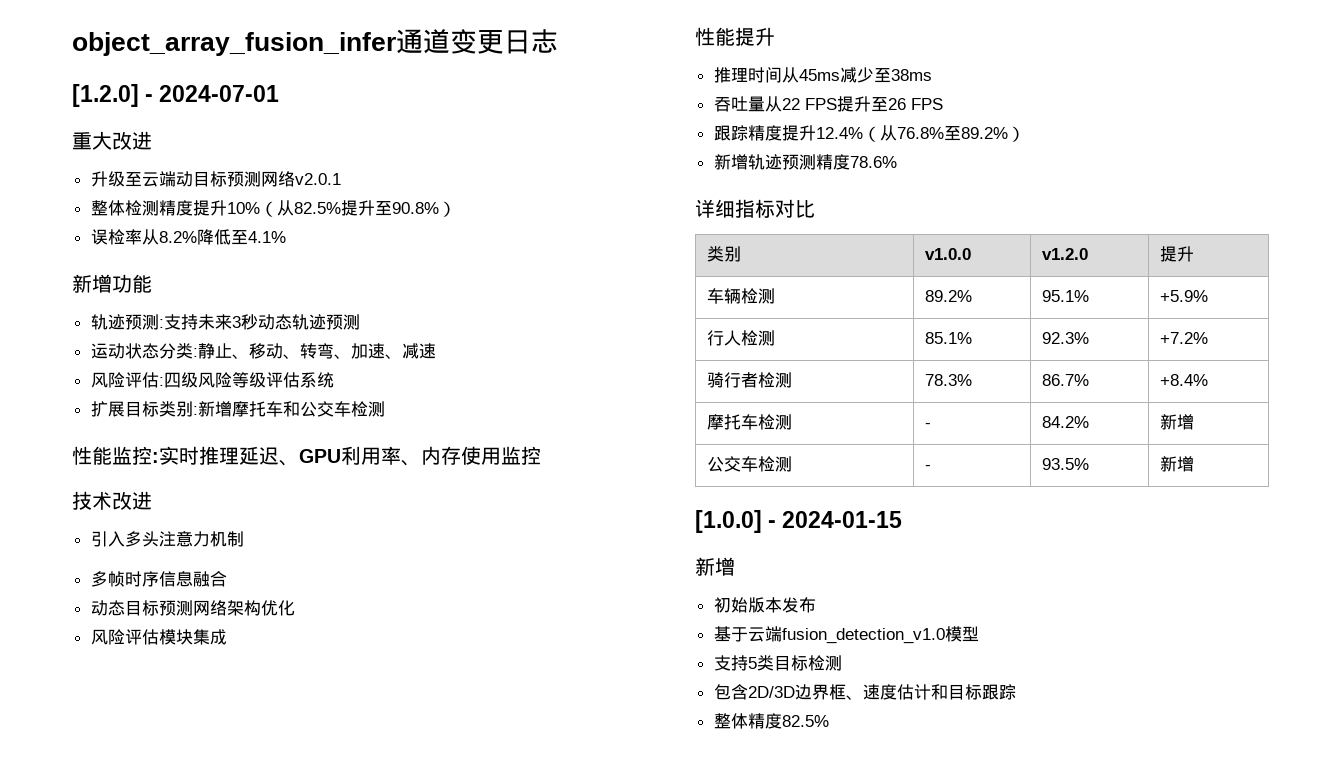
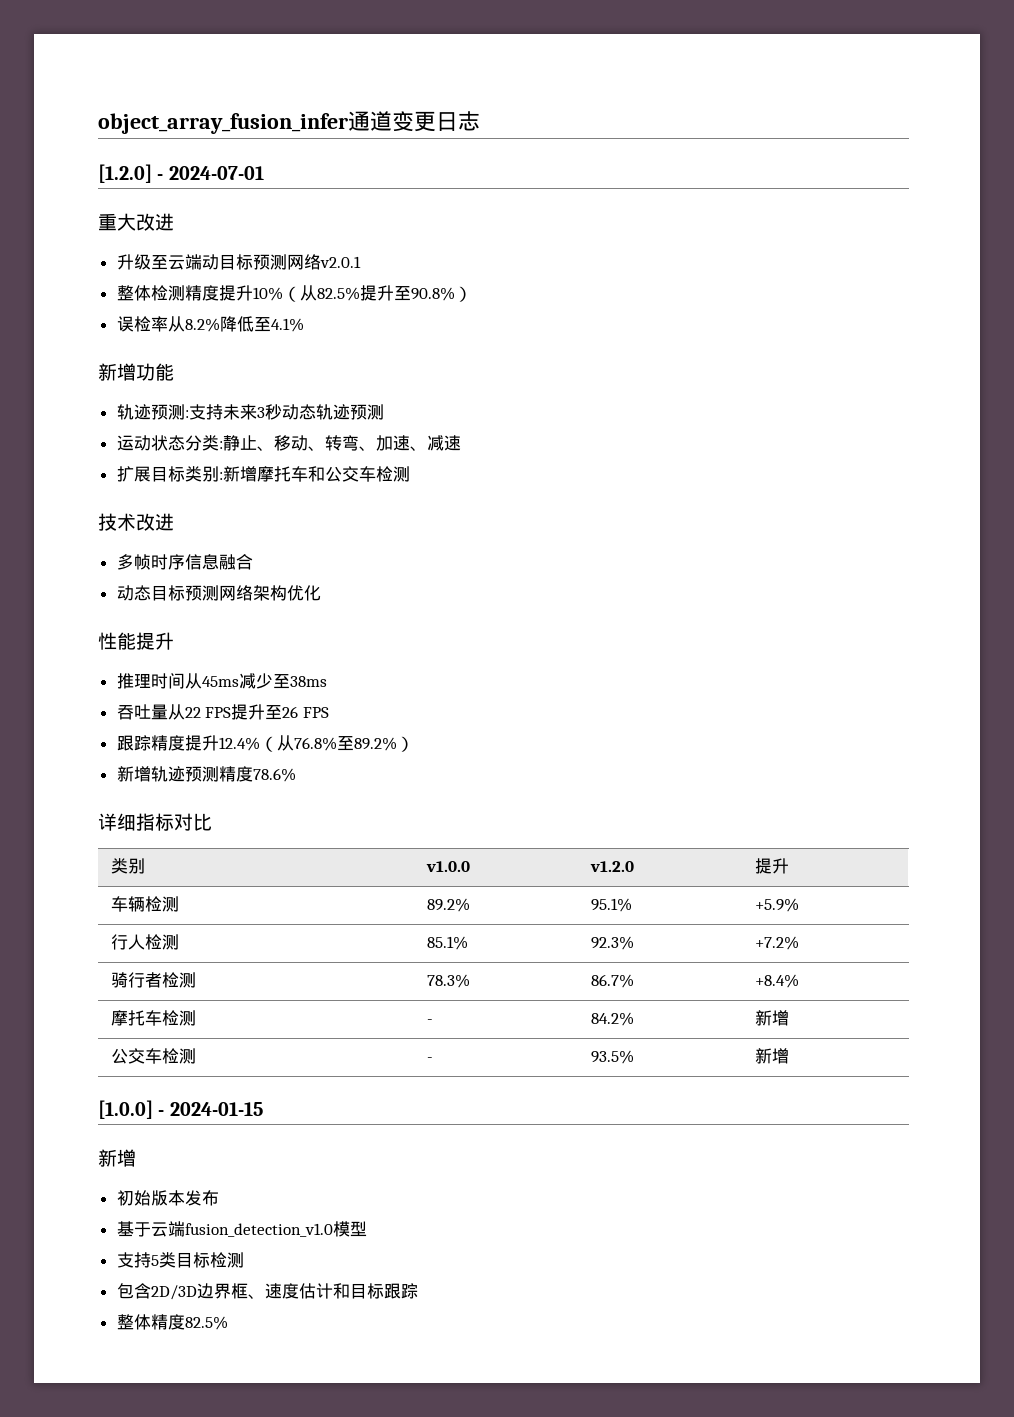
- 风险评估:四级风险等级评估系统
- 性能监控:实时推理延迟、GPU利用率、内存使用监控
  技术改进
- 引入多头注意力机制
- 风险评估模块集成

